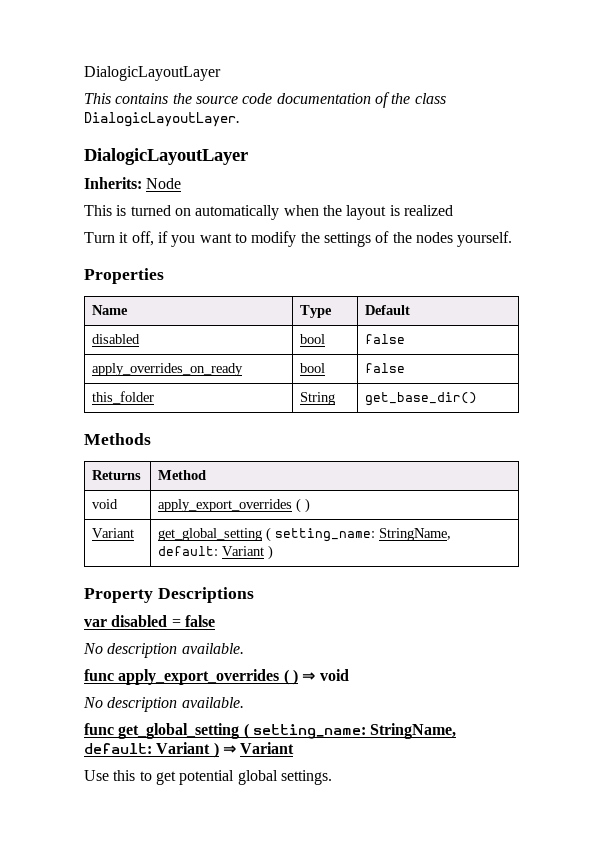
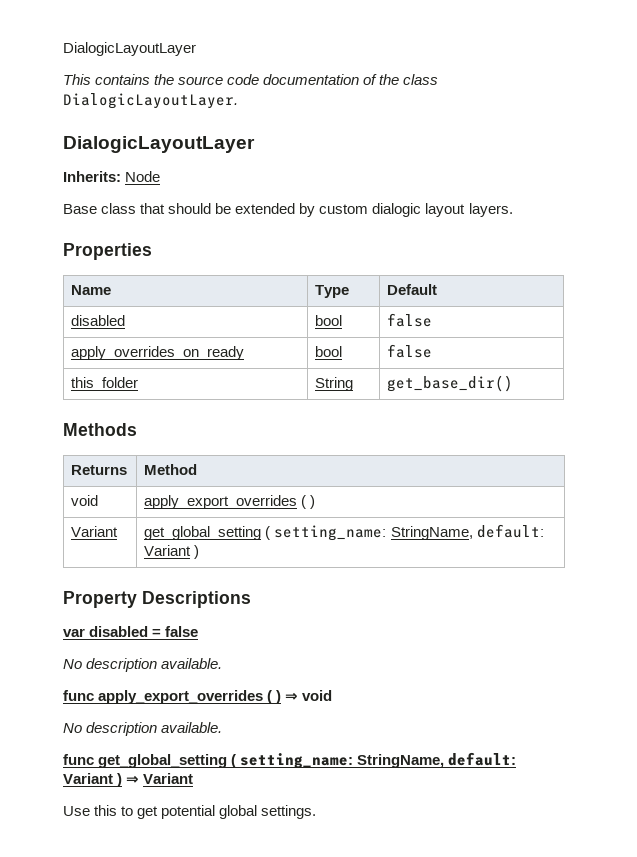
- This is turned on automatically when the layout is realized
- Turn it off, if you want to modify the settings of the nodes yourself.
+ Base class that should be extended by custom dialogic layout layers.

